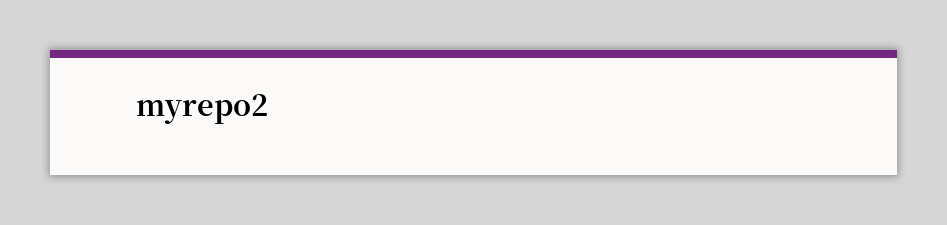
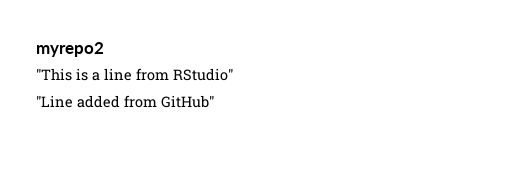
+ "This is a line from RStudio"
+ "Line added from GitHub"

